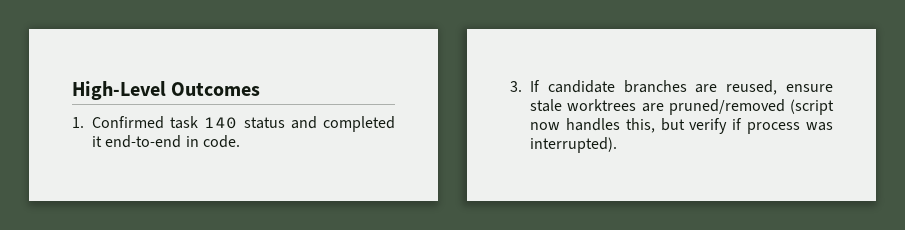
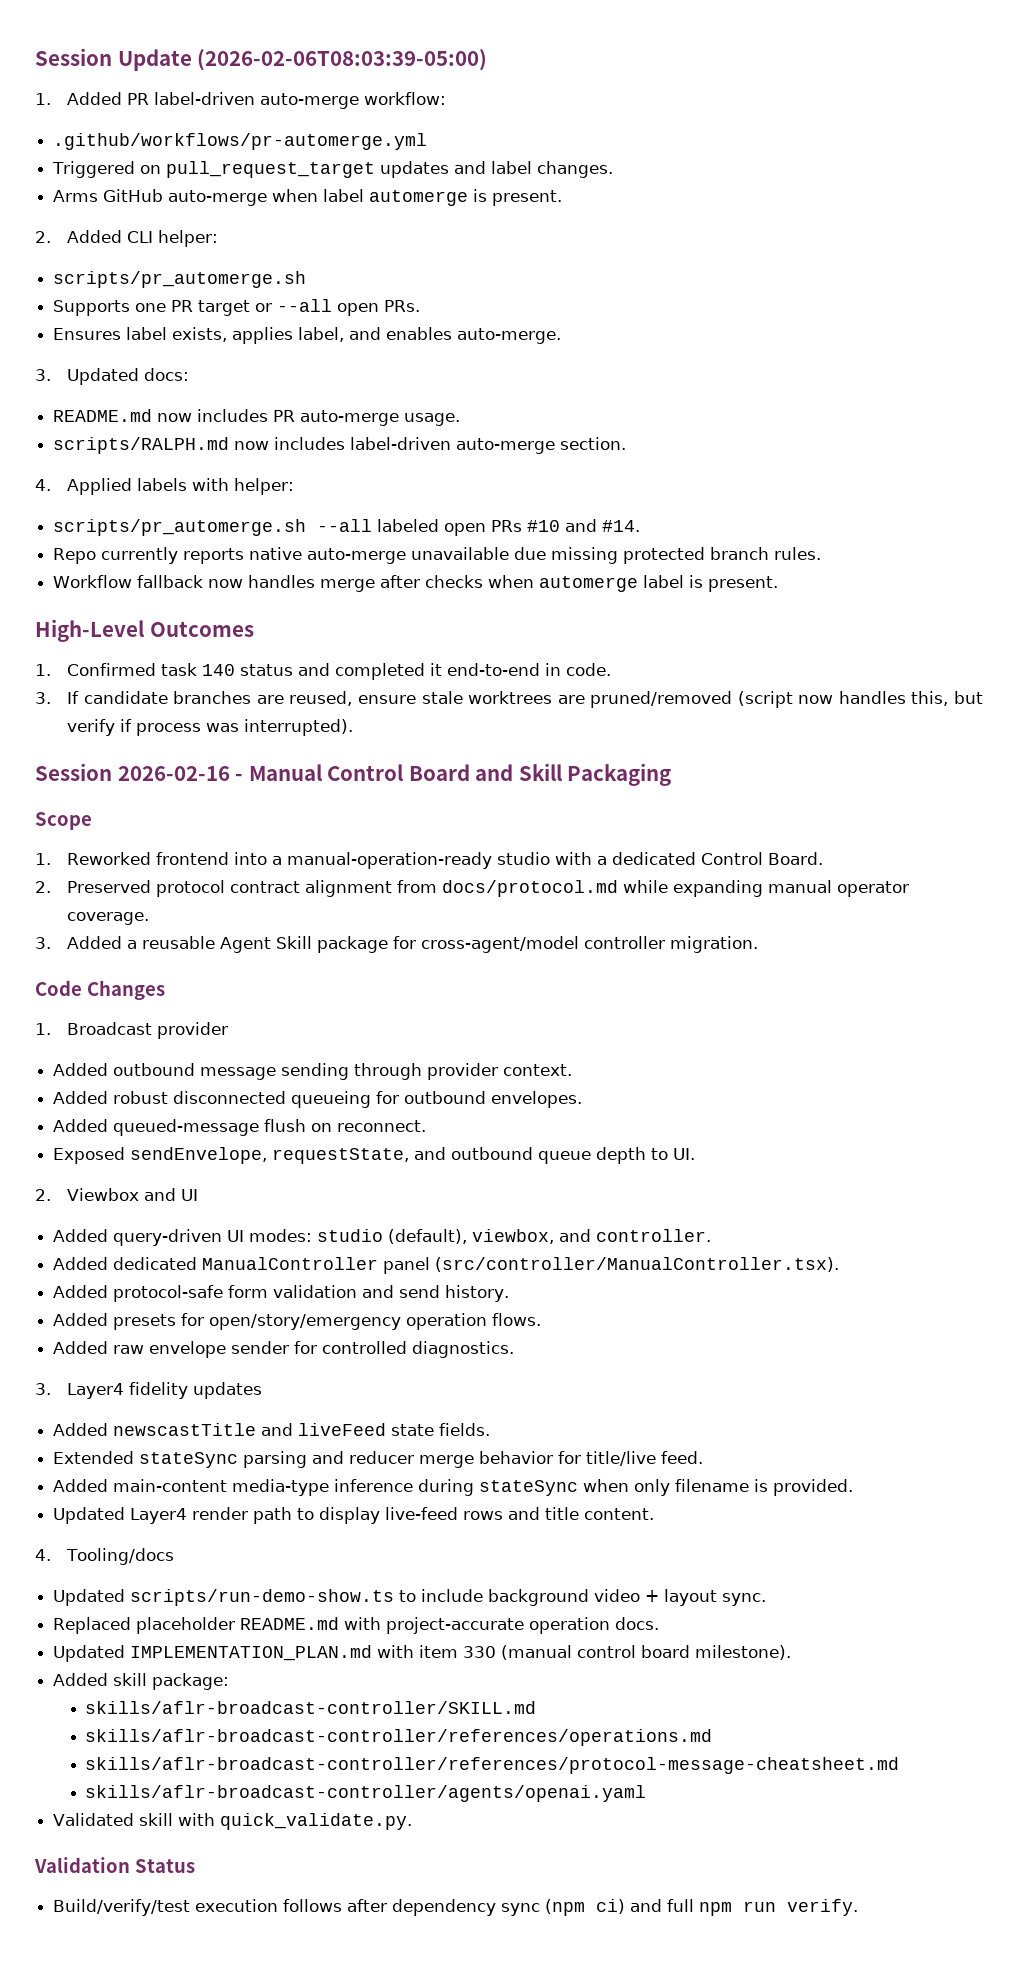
+ Session Update (2026-02-06T08:03:39-05:00)
+ 1. Added PR label-driven auto-merge workflow:
+ .github/workflows/pr-automerge.yml
+ Triggered on pull_request_target updates and label changes.
+ Arms GitHub auto-merge when label automerge is present.
+ 2. Added CLI helper:
+ scripts/pr_automerge.sh
+ Supports one PR target or --all open PRs.
+ Ensures label exists, applies label, and enables auto-merge.
+ 3. Updated docs:
+ README.md now includes PR auto-merge usage.
+ scripts/RALPH.md now includes label-driven auto-merge section.
+ 4. Applied labels with helper:
+ scripts/pr_automerge.sh --all labeled open PRs #10 and #14.
+ Repo currently reports native auto-merge unavailable due missing protected branch rules.
+ Workflow fallback now handles merge after checks when automerge label is present.
+ Session 2026-02-16 - Manual Control Board and Skill Packaging
+ Scope
+ 1. Reworked frontend into a manual-operation-ready studio with a dedicated Control Board.
+ 2. Preserved protocol contract alignment from docs/protocol.md while expanding manual operator coverage.
+ 3. Added a reusable Agent Skill package for cross-agent/model controller migration.
+ Code Changes
+ 1. Broadcast provider
+ Added outbound message sending through provider context.
+ Added robust disconnected queueing for outbound envelopes.
+ Added queued-message flush on reconnect.
+ Exposed sendEnvelope, requestState, and outbound queue depth to UI.
+ 2. Viewbox and UI
+ Added query-driven UI modes: studio (default), viewbox, and controller.
+ Added dedicated ManualController panel (src/controller/ManualController.tsx).
+ Added protocol-safe form validation and send history.
+ Added presets for open/story/emergency operation flows.
+ Added raw envelope sender for controlled diagnostics.
+ 3. Layer4 fidelity updates
+ Added newscastTitle and liveFeed state fields.
+ Extended stateSync parsing and reducer merge behavior for title/live feed.
+ Added main-content media-type inference during stateSync when only filename is provided.
+ Updated Layer4 render path to display live-feed rows and title content.
+ 4. Tooling/docs
+ Updated scripts/run-demo-show.ts to include background video + layout sync.
+ Replaced placeholder README.md with project-accurate operation docs.
+ Updated IMPLEMENTATION_PLAN.md with item 330 (manual control board milestone).
+ Added skill package:
+ skills/aflr-broadcast-controller/SKILL.md
+ skills/aflr-broadcast-controller/references/operations.md
+ skills/aflr-broadcast-controller/references/protocol-message-cheatsheet.md
+ skills/aflr-broadcast-controller/agents/openai.yaml
+ Validated skill with quick_validate.py.
+ Validation Status
+ Build/verify/test execution follows after dependency sync (npm ci) and full npm run verify.

